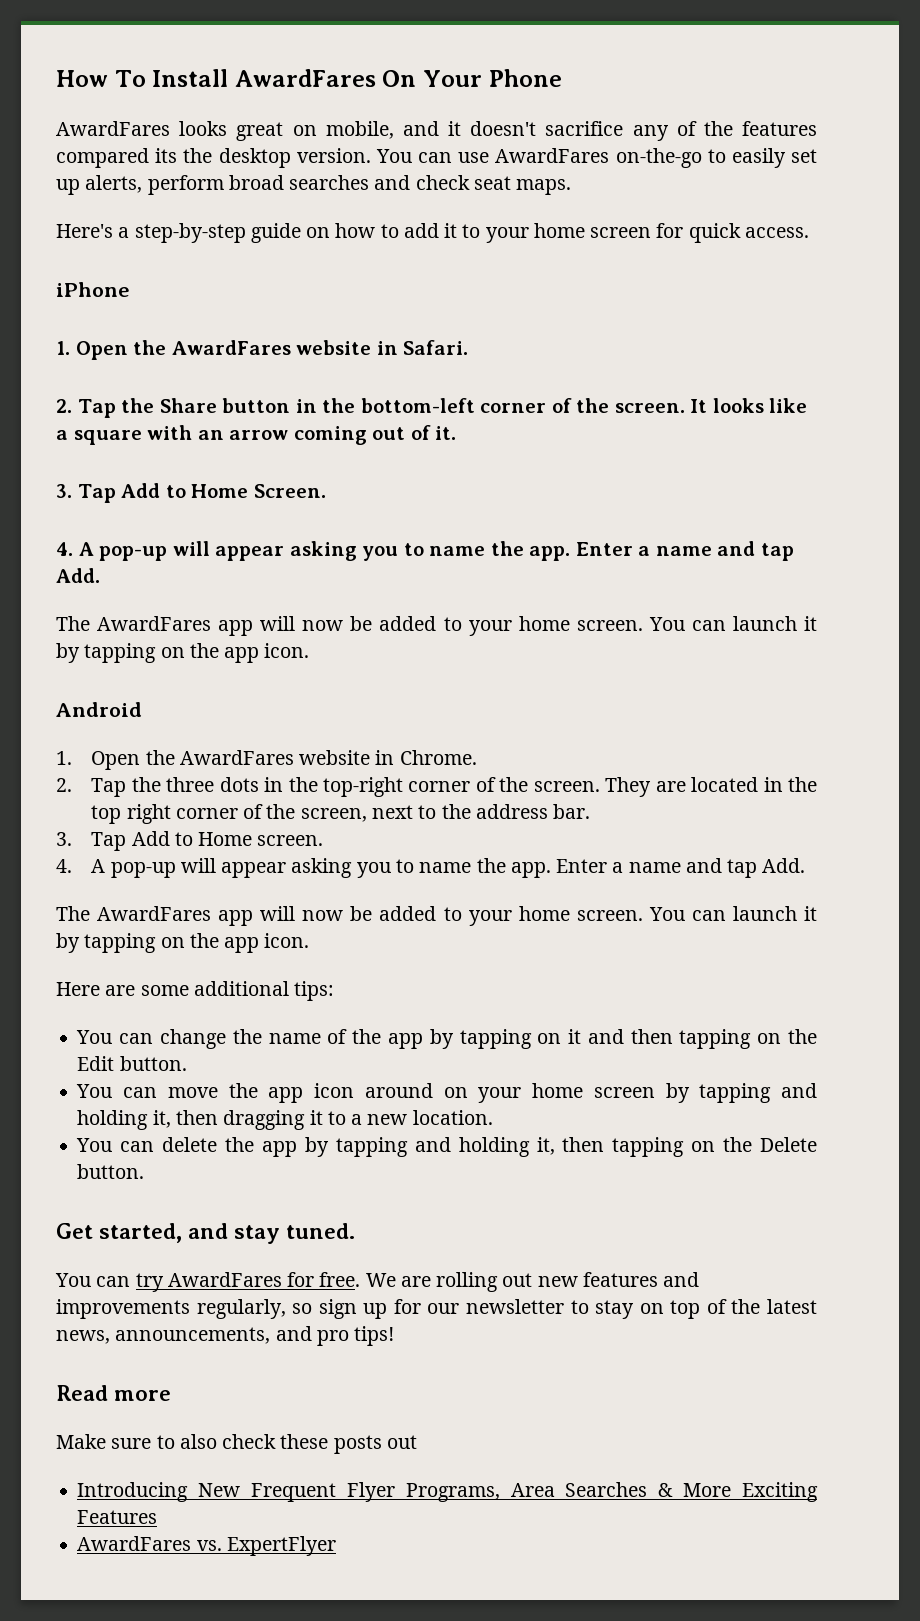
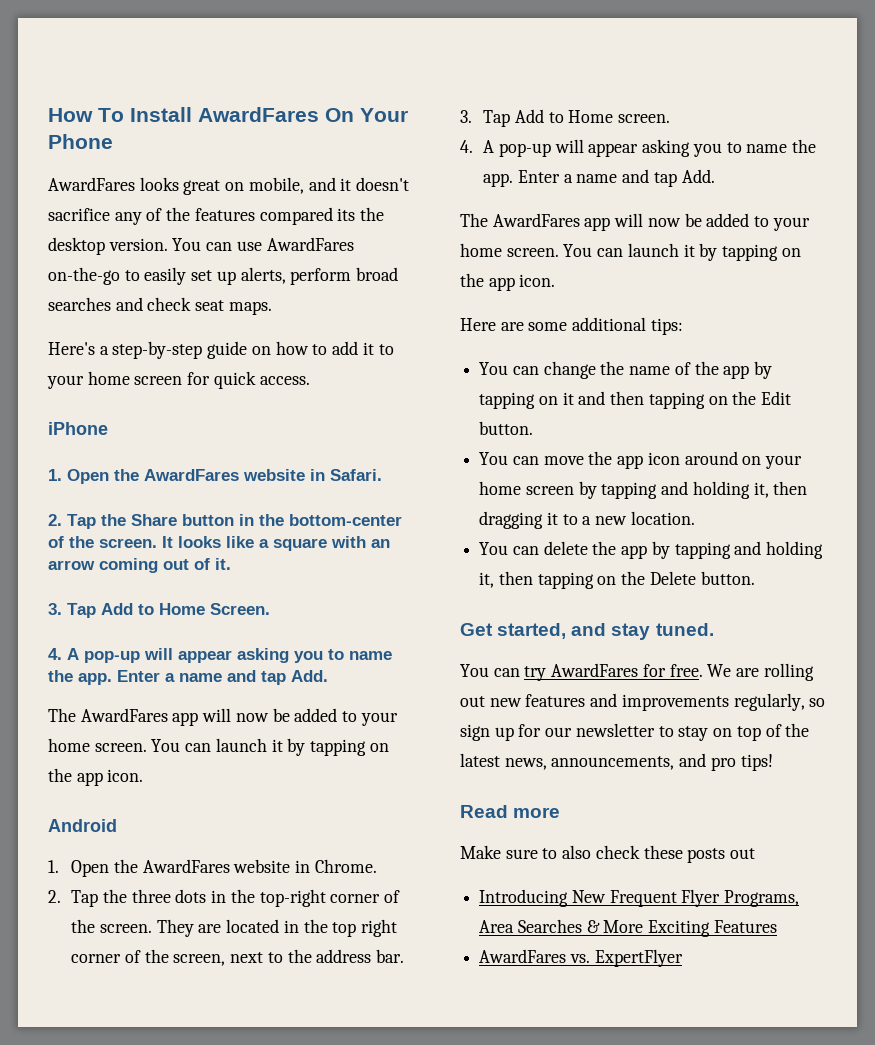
- 2. Tap the Share button in the bottom-left corner of the screen.
+ 2. Tap the Share button in the bottom-center of the screen.

